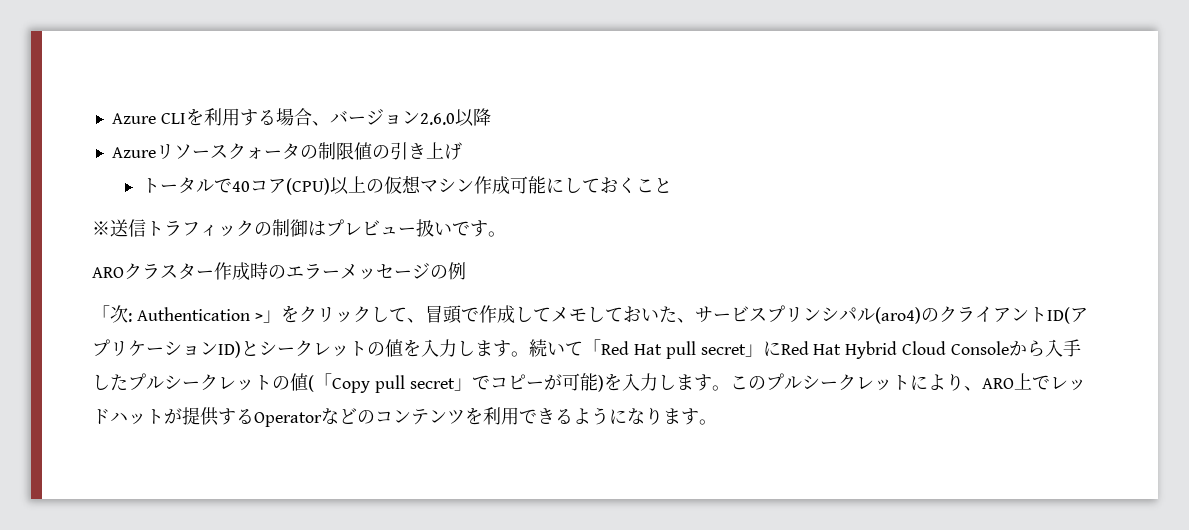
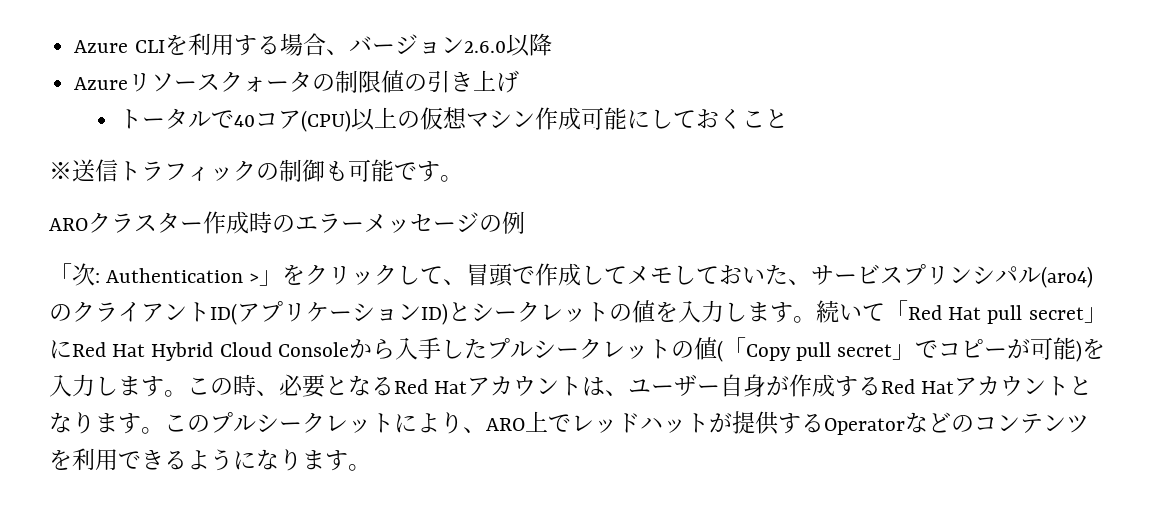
- ※送信トラフィックの制御はプレビュー扱いです。
+ ※送信トラフィックの制御も可能です。
- このプルシークレットにより、ARO上でレッドハットが提供するOperatorなどのコンテンツを利用できるようになります。
+ この時、必要となるRed Hatアカウントは、ユーザー自身が作成するRed Hatアカウントとなります。このプルシークレットにより、ARO上でレッドハットが提供するOperatorなどのコンテンツを利用できるようになります。

